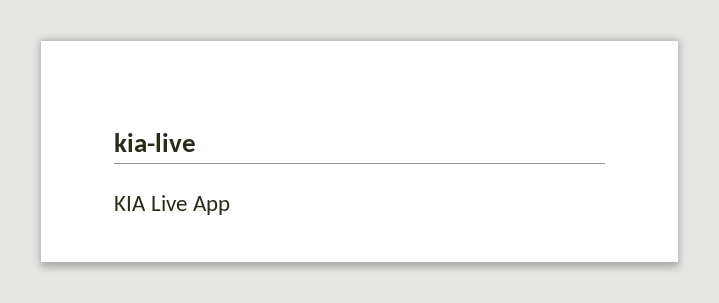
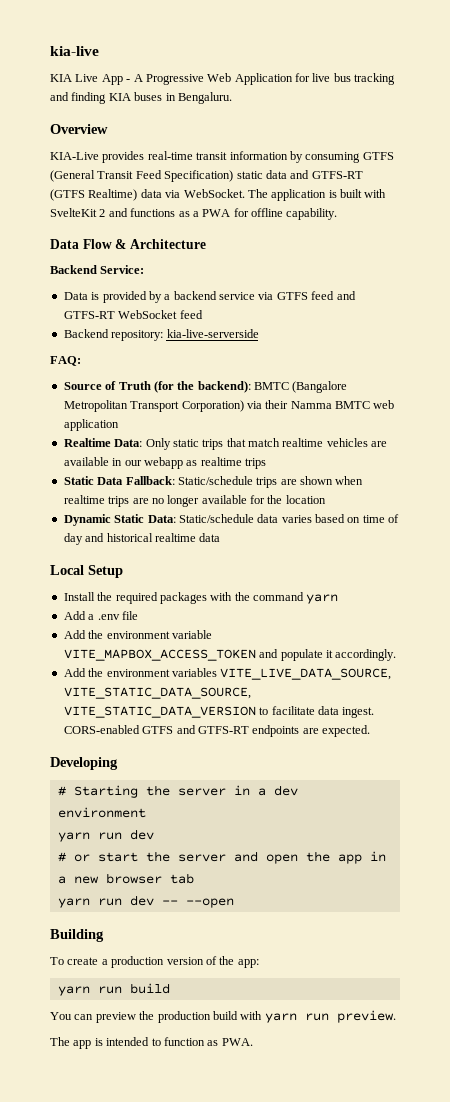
- KIA Live App
+ KIA Live App - A Progressive Web Application for live bus tracking and finding KIA buses in Bengaluru.
+ Overview
+ KIA-Live provides real-time transit information by consuming GTFS (General Transit Feed Specification) static data and GTFS-RT (GTFS Realtime) data via WebSocket. The application is built with SvelteKit 2 and functions as a PWA for offline capability.
+ Data Flow & Architecture
+ Backend Service:
+ Data is provided by a backend service via GTFS feed and GTFS-RT WebSocket feed
+ Backend repository: kia-live-serverside
+ FAQ:
+ Source of Truth (for the backend): BMTC (Bangalore Metropolitan Transport Corporation) via their Namma BMTC web application
+ Realtime Data: Only static trips that match realtime vehicles are available in our webapp as realtime trips
+ Static Data Fallback: Static/schedule trips are shown when realtime trips are no longer available for the location
+ Dynamic Static Data: Static/schedule data varies based on time of day and historical realtime data
+ Local Setup
+ Install the required packages with the command yarn
+ Add a .env file
+ Add the environment variable VITE_MAPBOX_ACCESS_TOKEN and populate it accordingly.
+ Add the environment variables VITE_LIVE_DATA_SOURCE, VITE_STATIC_DATA_SOURCE, VITE_STATIC_DATA_VERSION to facilitate data ingest. CORS-enabled GTFS and GTFS-RT endpoints are expected.
+ Developing
+ # Starting the server in a dev environment
+ yarn run dev
+ # or start the server and open the app in a new browser tab
+ yarn run dev -- --open
+ Building
+ To create a production version of the app:
+ yarn run build
+ You can preview the production build with yarn run preview.
+ The app is intended to function as PWA.

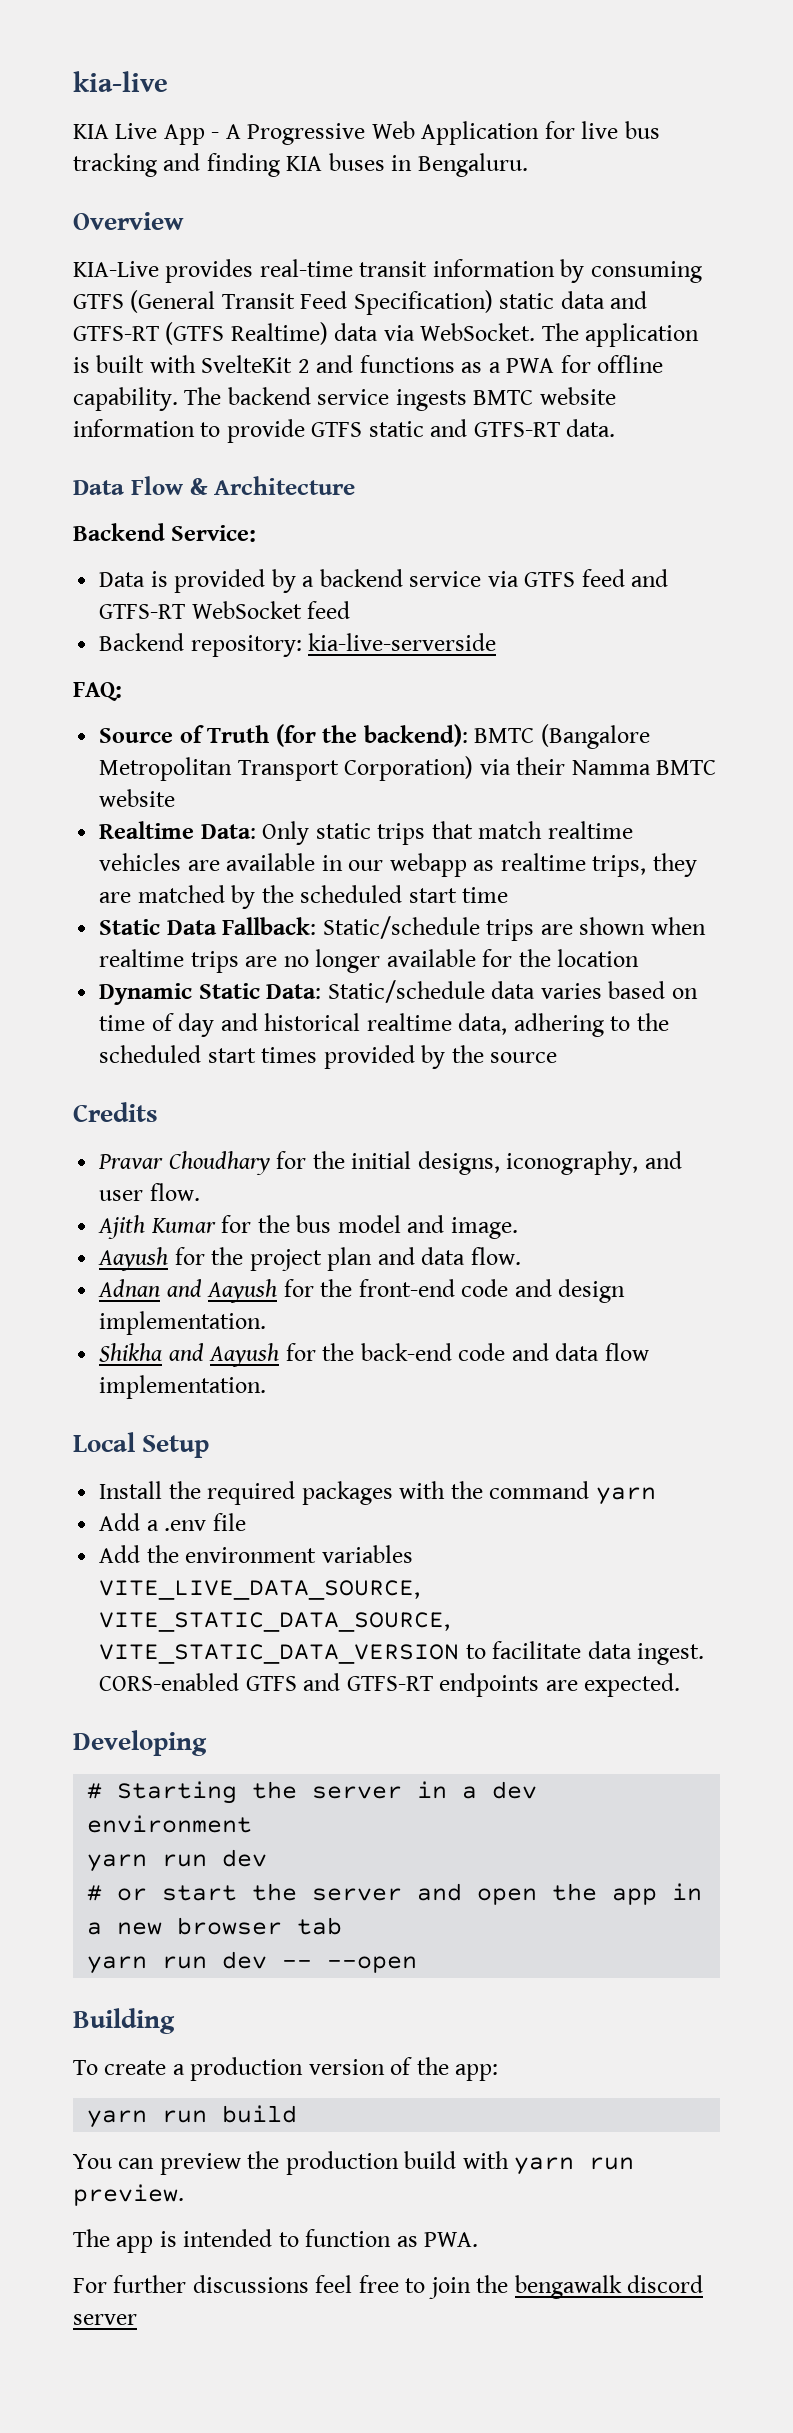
+ The backend service ingests BMTC website information to provide GTFS static and GTFS-RT data.
- Source of Truth (for the backend): BMTC (Bangalore Metropolitan Transport Corporation) via their Namma BMTC web application
+ Source of Truth (for the backend): BMTC (Bangalore Metropolitan Transport Corporation) via their Namma BMTC website
- Realtime Data: Only static trips that match realtime vehicles are available in our webapp as realtime trips
+ Realtime Data: Only static trips that match realtime vehicles are available in our webapp as realtime trips, they are matched by the scheduled start time
- Dynamic Static Data: Static/schedule data varies based on time of day and historical realtime data
+ Dynamic Static Data: Static/schedule data varies based on time of day and historical realtime data, adhering to the scheduled start times provided by the source
+ Credits
+ Pravar Choudhary for the initial designs, iconography, and user flow.
+ Ajith Kumar for the bus model and image.
+ Aayush for the project plan and data flow.
+ Adnan and Aayush for the front-end code and design implementation.
+ Shikha and Aayush for the back-end code and data flow implementation.
- Add the environment variable VITE_MAPBOX_ACCESS_TOKEN and populate it accordingly.
+ For further discussions feel free to join the bengawalk discord server

